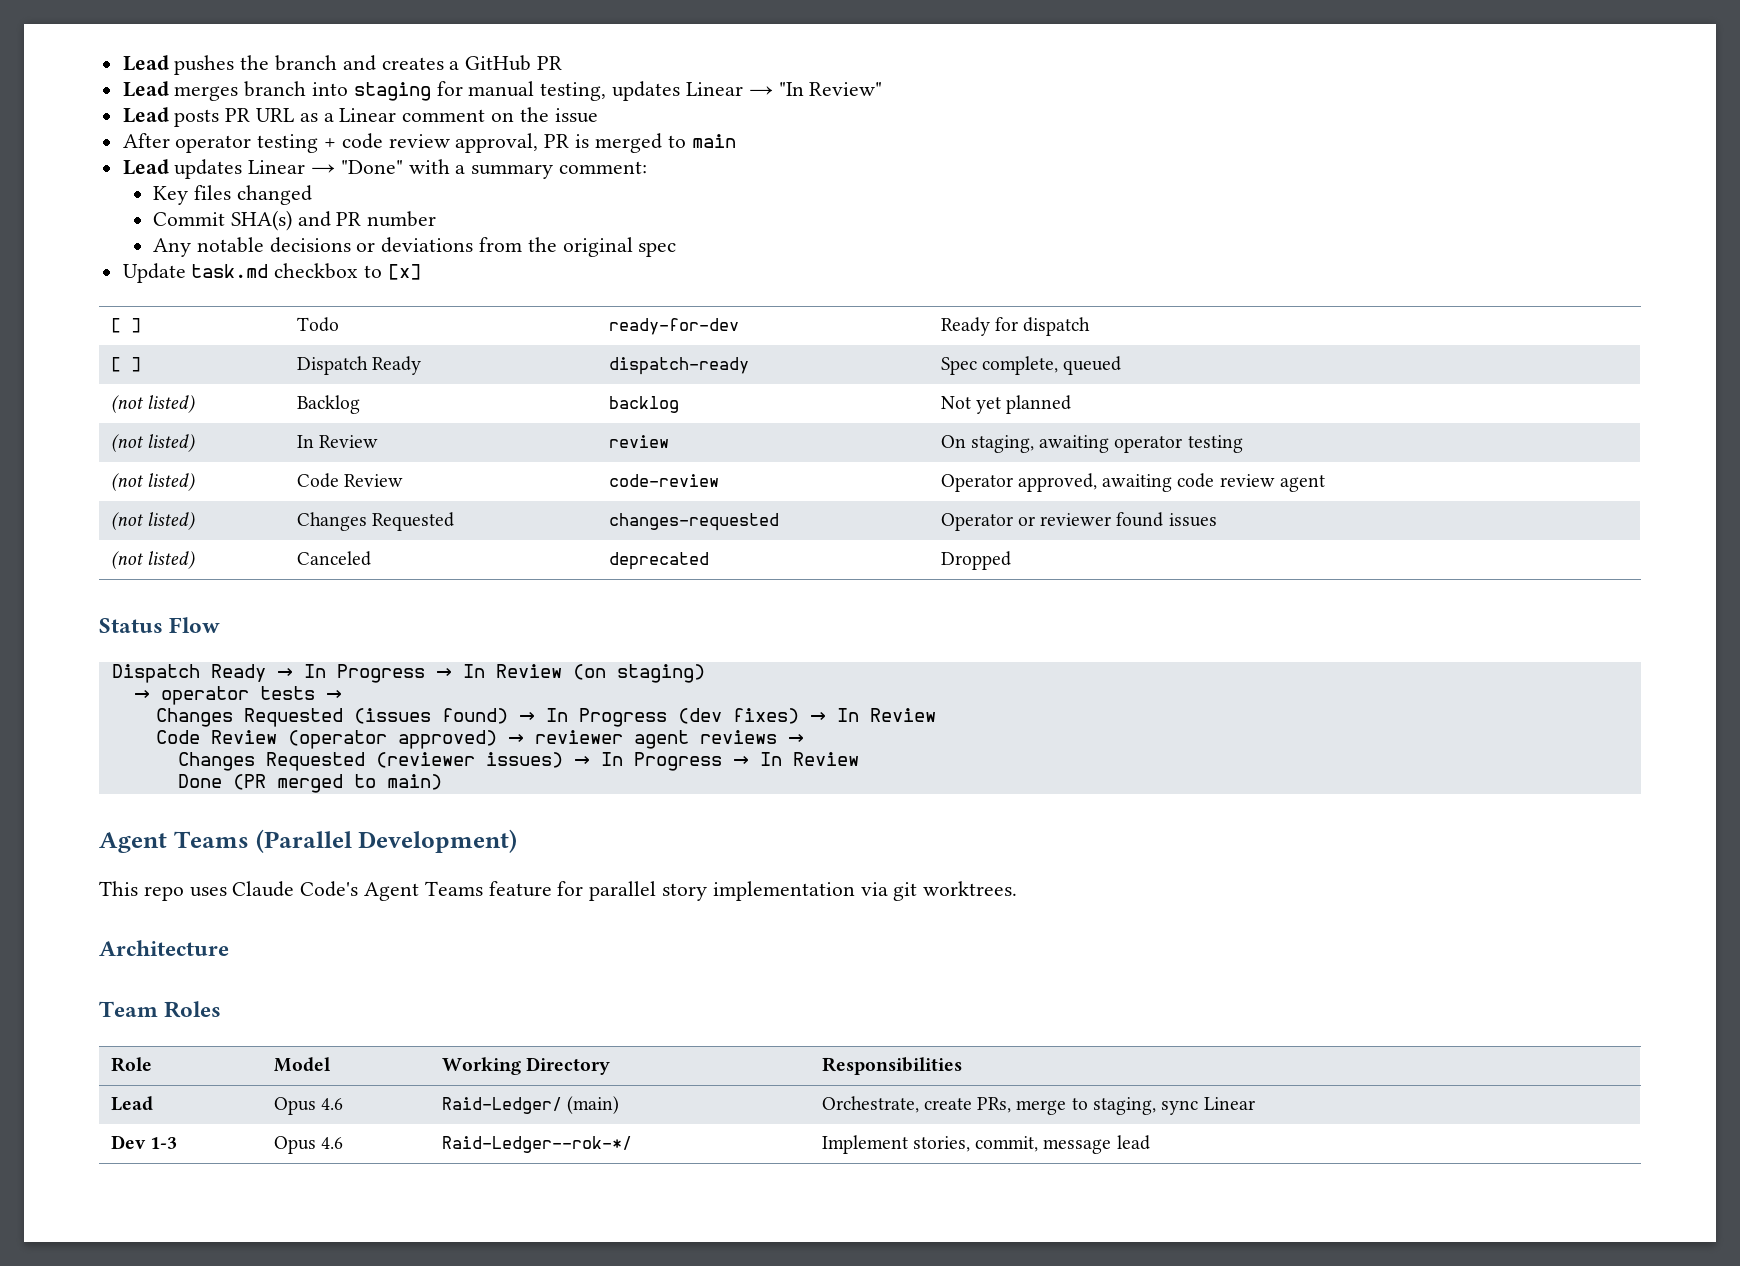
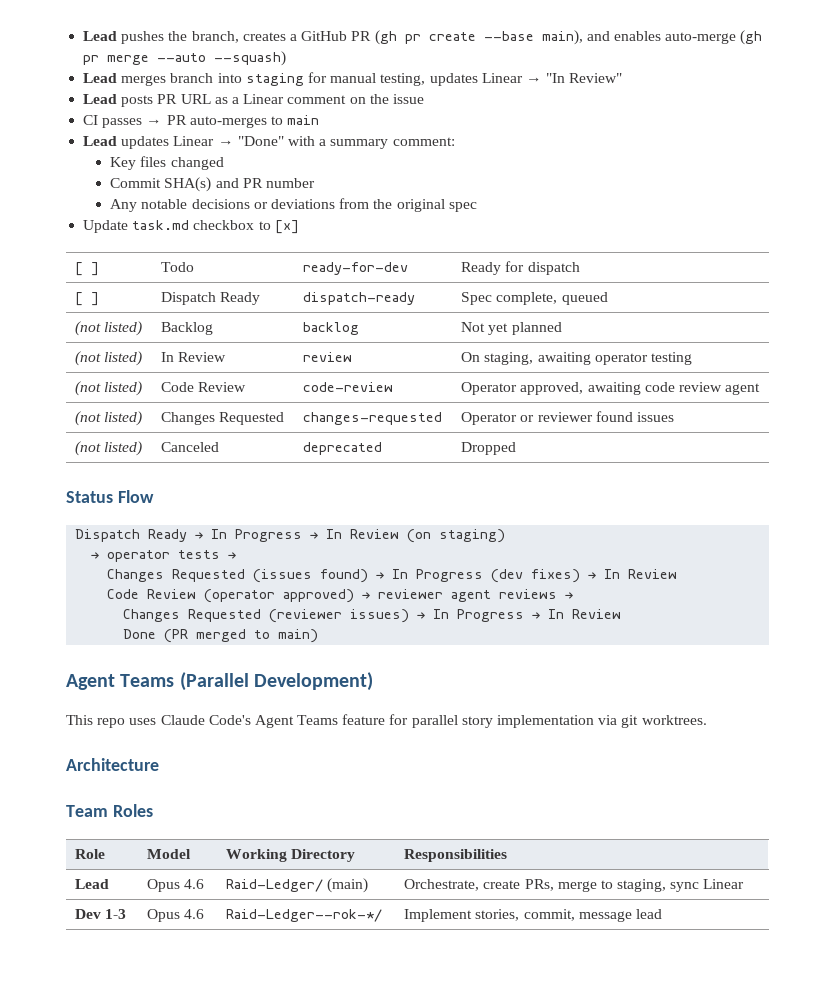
- Lead pushes the branch and creates a GitHub PR
+ Lead pushes the branch, creates a GitHub PR (gh pr create --base main), and enables auto-merge (gh pr merge --auto --squash)
- After operator testing + code review approval, PR is merged to main
+ CI passes → PR auto-merges to main

